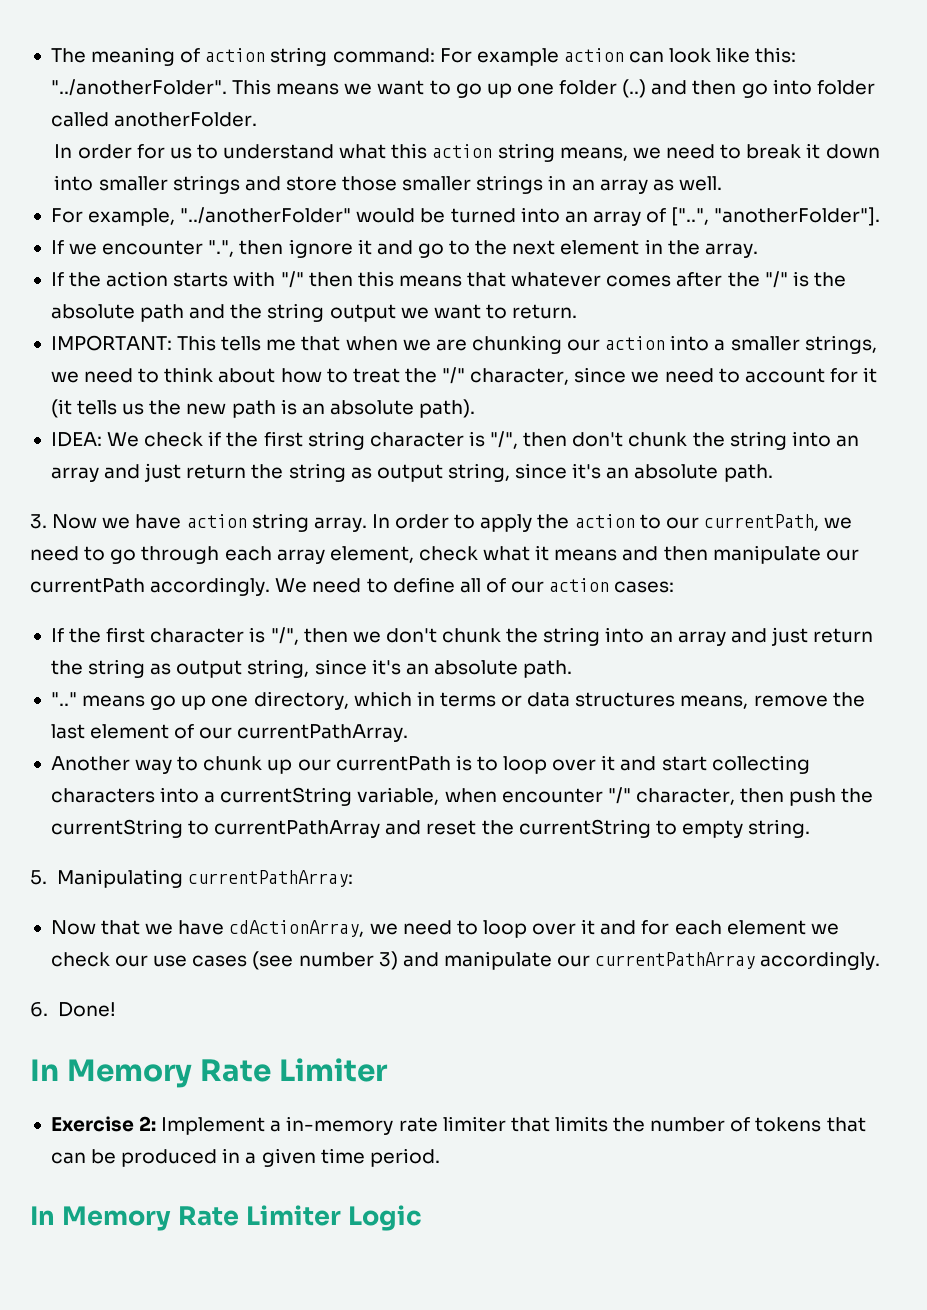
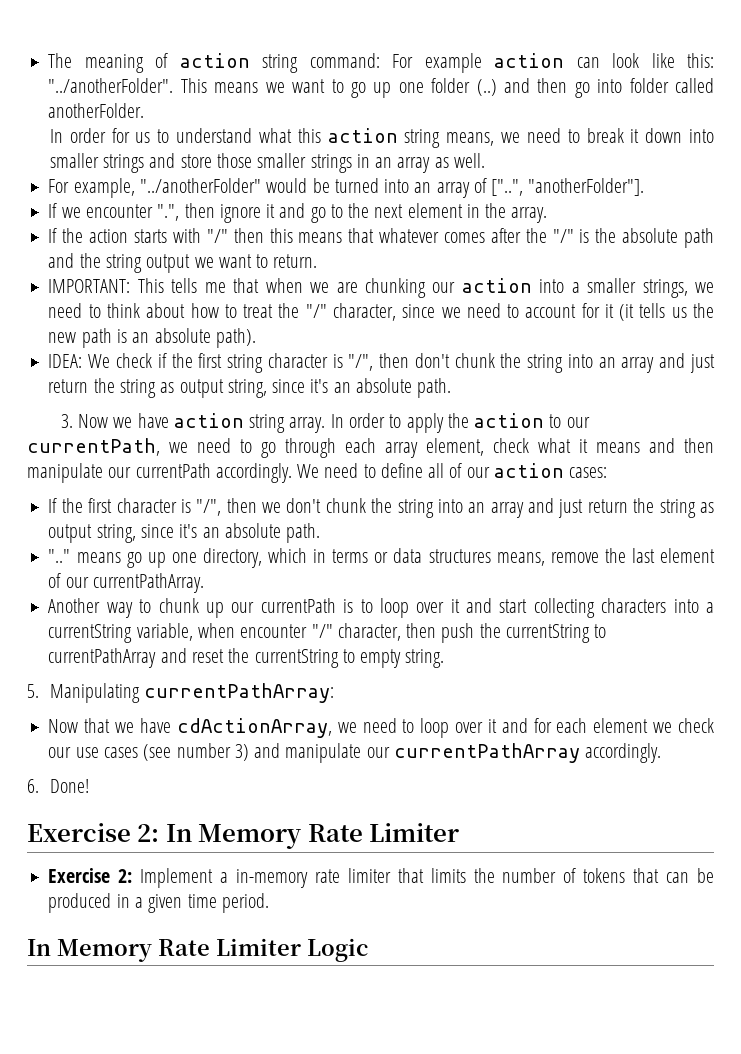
  6. Done!
- In Memory Rate Limiter
+ Exercise 2: In Memory Rate Limiter

